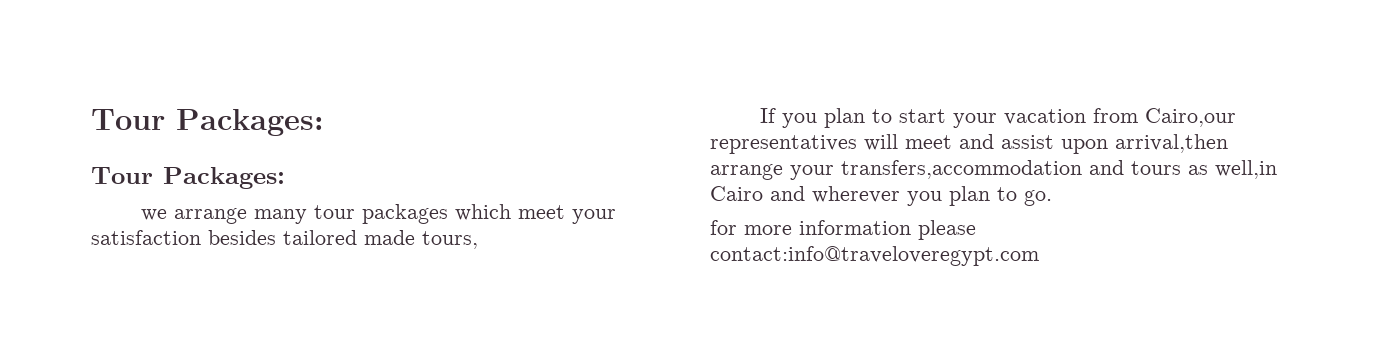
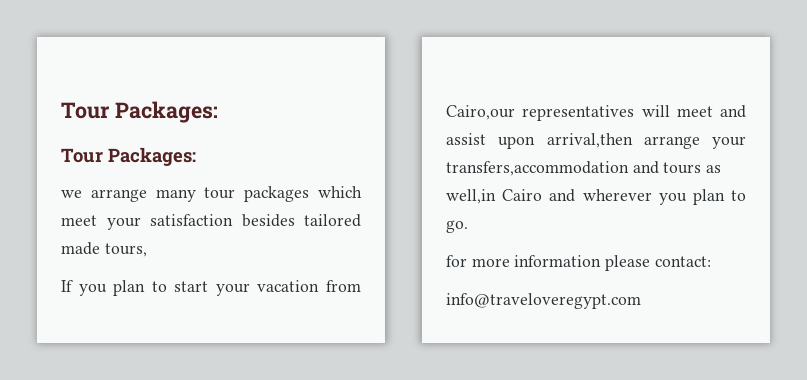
- for more information please contact:info@traveloveregypt.com
+ for more information please contact:
+ info@traveloveregypt.com

